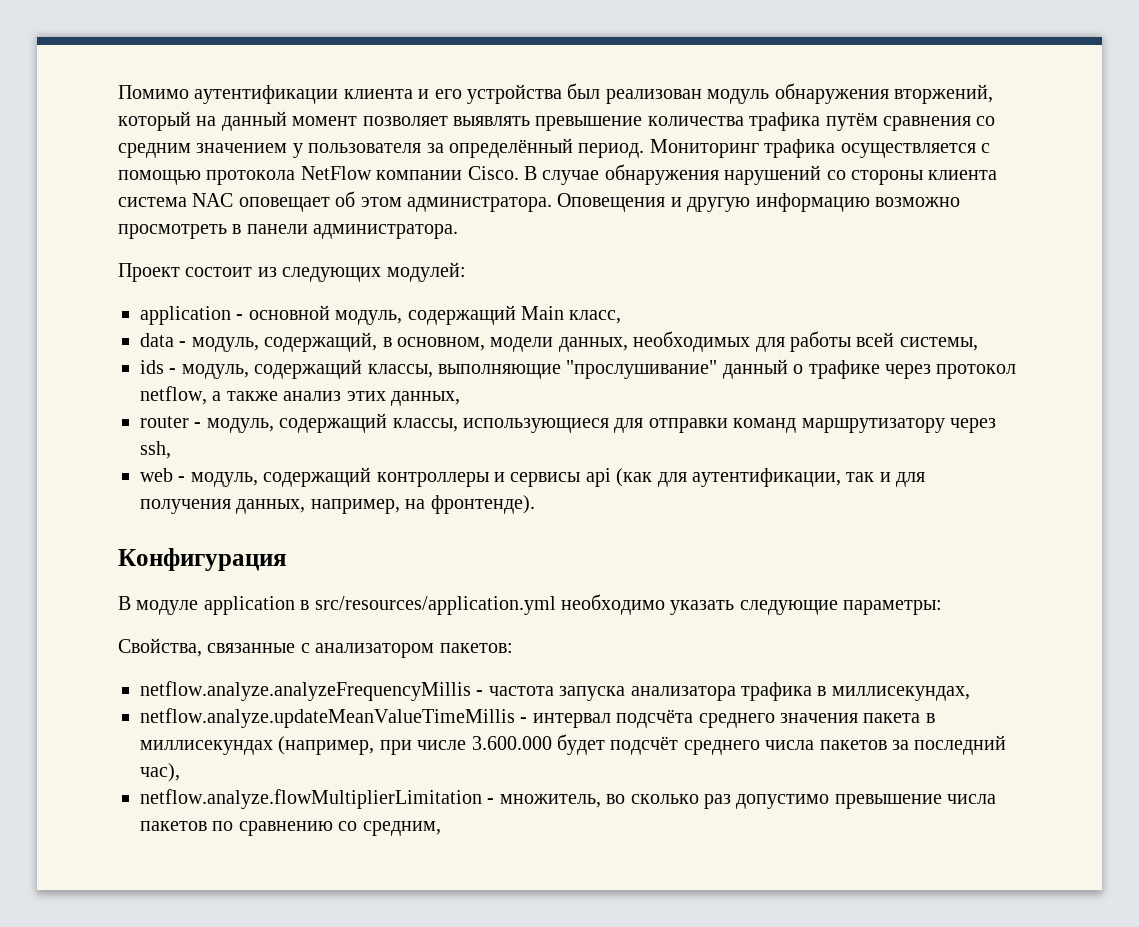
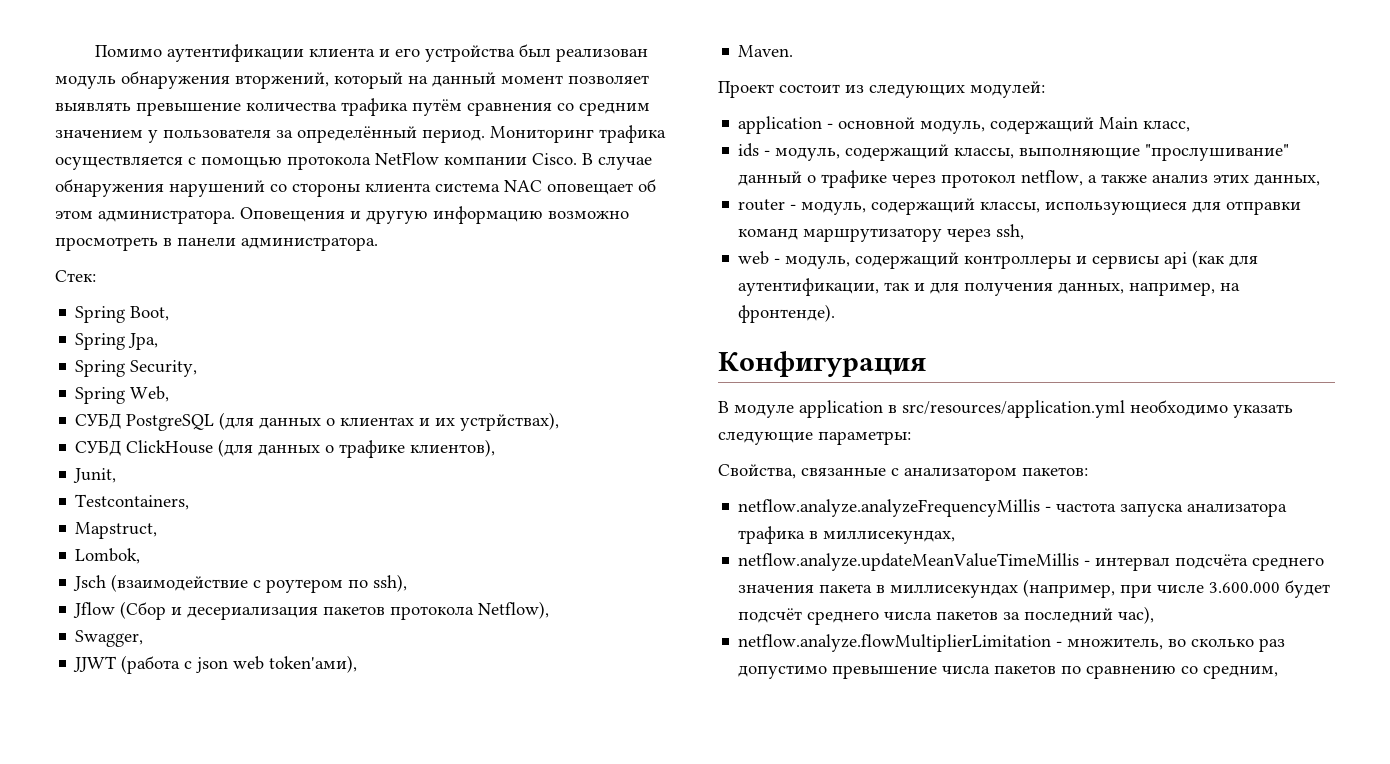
+ Стек:
+ Spring Boot,
+ Spring Jpa,
+ Spring Security,
+ Spring Web,
+ СУБД PostgreSQL (для данных о клиентах и их устрйствах),
+ СУБД ClickHouse (для данных о трафике клиентов),
+ Junit,
+ Testcontainers,
+ Mapstruct,
+ Lombok,
+ Jsch (взаимодействие с роутером по ssh),
+ Jflow (Сбор и десериализация пакетов протокола Netflow),
+ Swagger,
+ JJWT (работа с json web token'ами),
+ Maven.
- data - модуль, содержащий, в основном, модели данных, необходимых для работы всей системы,

